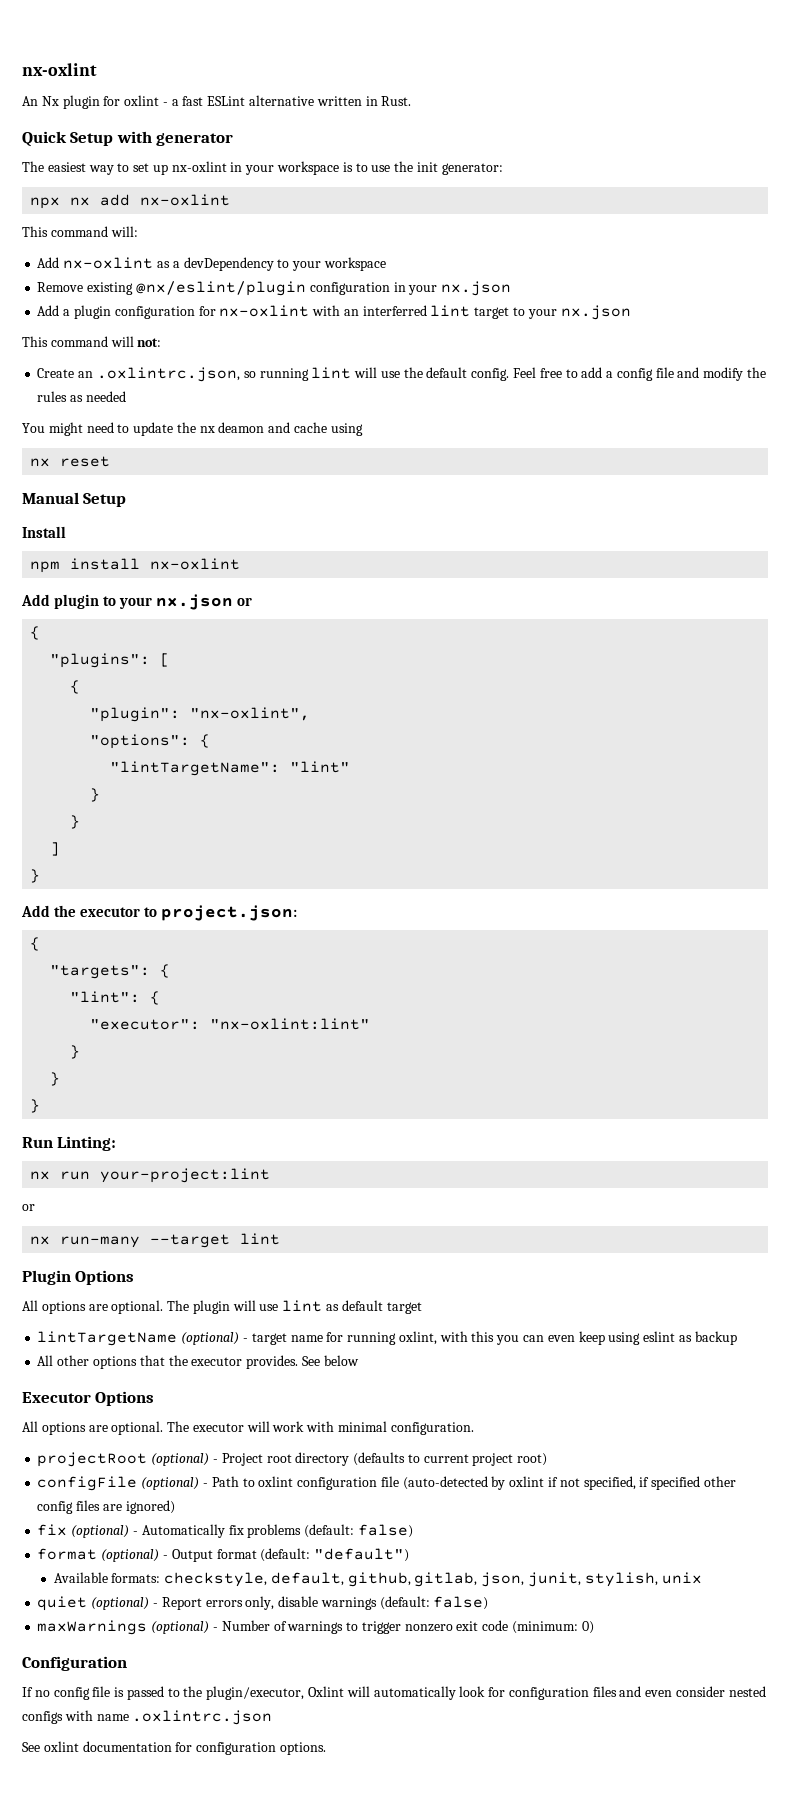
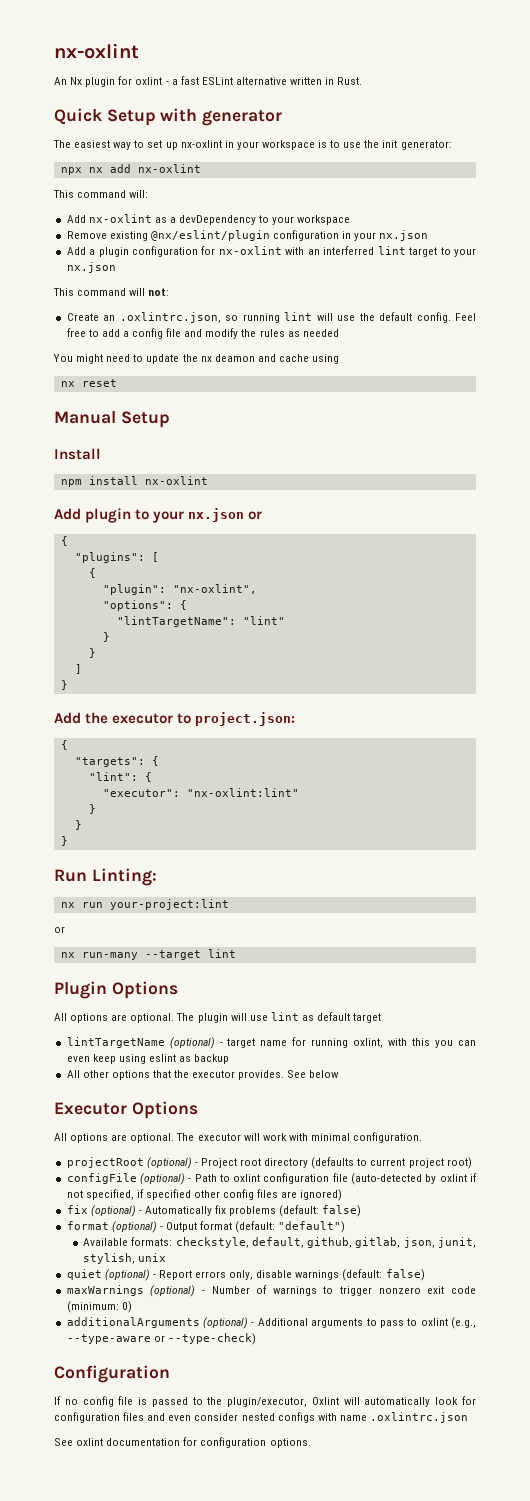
+ additionalArguments (optional) - Additional arguments to pass to oxlint (e.g., --type-aware or --type-check)

